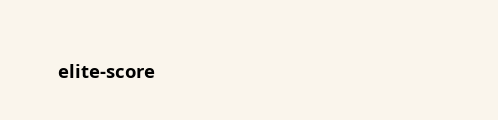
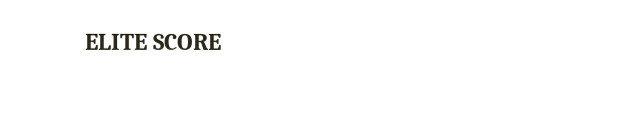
- elite-score
+ ELITE SCORE

